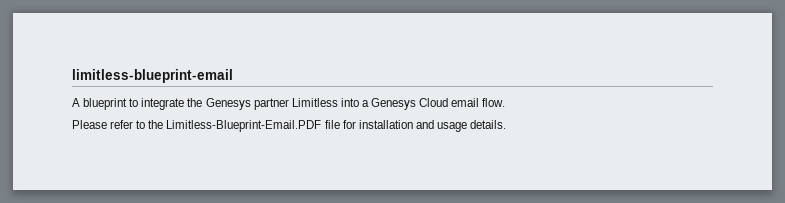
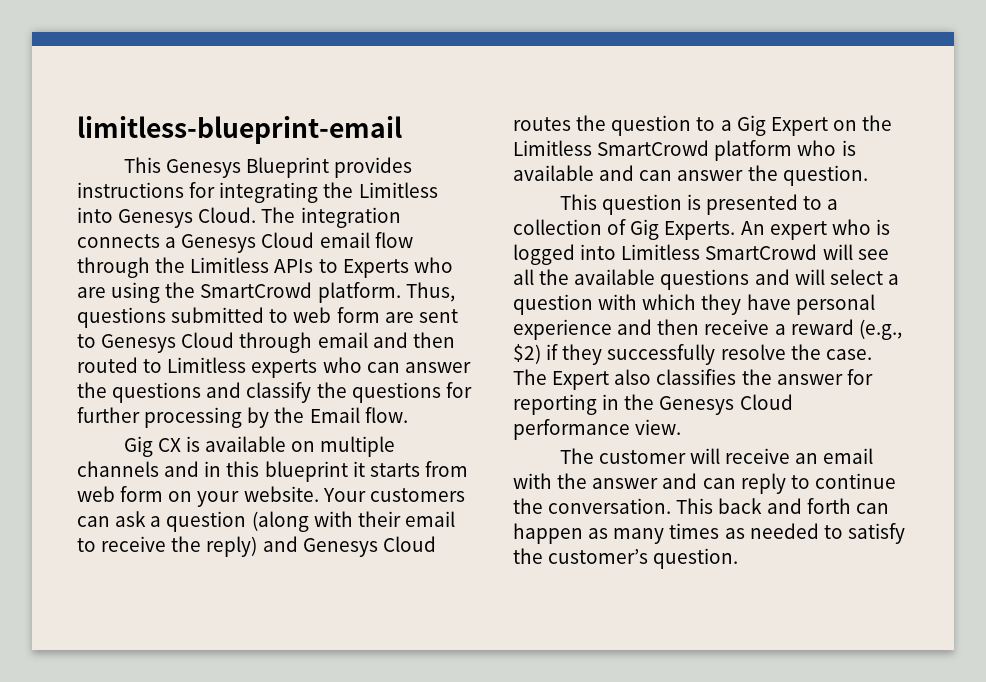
- A blueprint to integrate the Genesys partner Limitless into a Genesys Cloud email flow.
- Please refer to the Limitless-Blueprint-Email.PDF file for installation and usage details.
+ This Genesys Blueprint provides instructions for integrating the Limitless into Genesys Cloud. The integration connects a Genesys Cloud email flow through the Limitless APIs to Experts who are using the SmartCrowd platform. Thus, questions submitted to web form are sent to Genesys Cloud through email and then routed to Limitless experts who can answer the questions and classify the questions for further processing by the Email flow.
+ Gig CX is available on multiple channels and in this blueprint it starts from web form on your website. Your customers can ask a question (along with their email to receive the reply) and Genesys Cloud routes the question to a Gig Expert on the Limitless SmartCrowd platform who is available and can answer the question.
+ This question is presented to a collection of Gig Experts. An expert who is logged into Limitless SmartCrowd will see all the available questions and will select a question with which they have personal experience and then receive a reward (e.g., $2) if they successfully resolve the case. The Expert also classifies the answer for reporting in the Genesys Cloud performance view.
+ The customer will receive an email with the answer and can reply to continue the conversation. This back and forth can happen as many times as needed to satisfy the customer’s question.

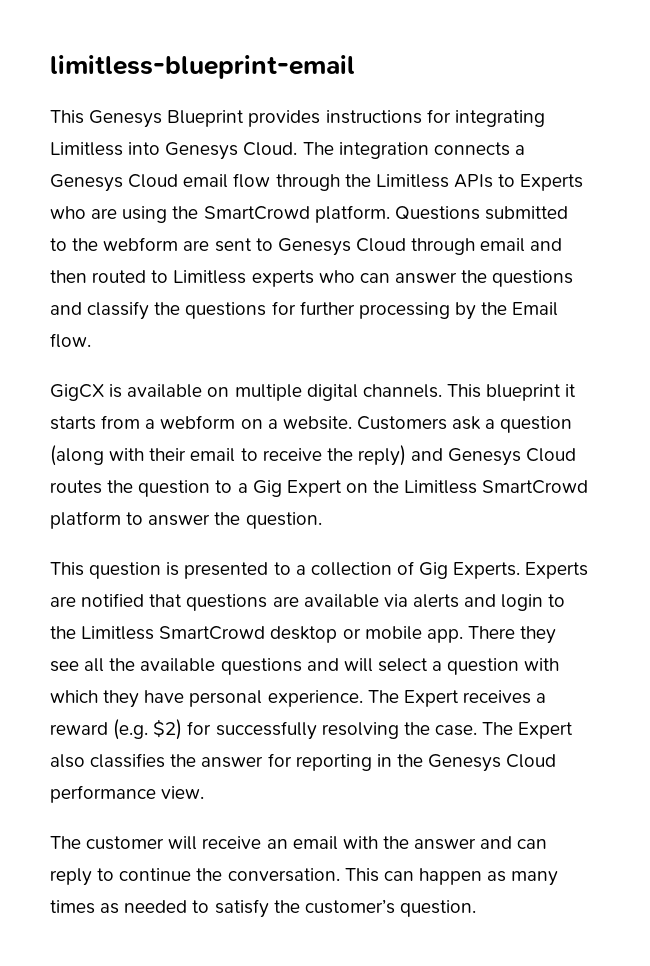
- This Genesys Blueprint provides instructions for integrating the Limitless into Genesys Cloud.
+ This Genesys Blueprint provides instructions for integrating Limitless into Genesys Cloud.
- Thus, questions submitted to web form are sent to Genesys Cloud through email and then routed to Limitless experts who can answer the questions and classify the questions for further processing by the Email flow.
+ Questions submitted to the webform are sent to Genesys Cloud through email and then routed to Limitless experts who can answer the questions and classify the questions for further processing by the Email flow.
- Gig CX is available on multiple channels and in this blueprint it starts from web form on your website. Your customers can ask a question (along with their email to receive the reply) and Genesys Cloud routes the question to a Gig Expert on the Limitless SmartCrowd platform who is available and can answer the question.
+ GigCX is available on multiple digital channels. This blueprint it starts from a webform on a website. Customers ask a question (along with their email to receive the reply) and Genesys Cloud routes the question to a Gig Expert on the Limitless SmartCrowd platform to answer the question.
- An expert who is logged into Limitless SmartCrowd will see all the available questions and will select a question with which they have personal experience and then receive a reward (e.g., $2) if they successfully resolve the case.
+ Experts are notified that questions are available via alerts and login to the Limitless SmartCrowd desktop or mobile app. There they see all the available questions and will select a question with which they have personal experience. The Expert receives a reward (e.g. $2) for successfully resolving the case.
- This back and forth can happen as many times as needed to satisfy the customer’s question.
+ This can happen as many times as needed to satisfy the customer’s question.

